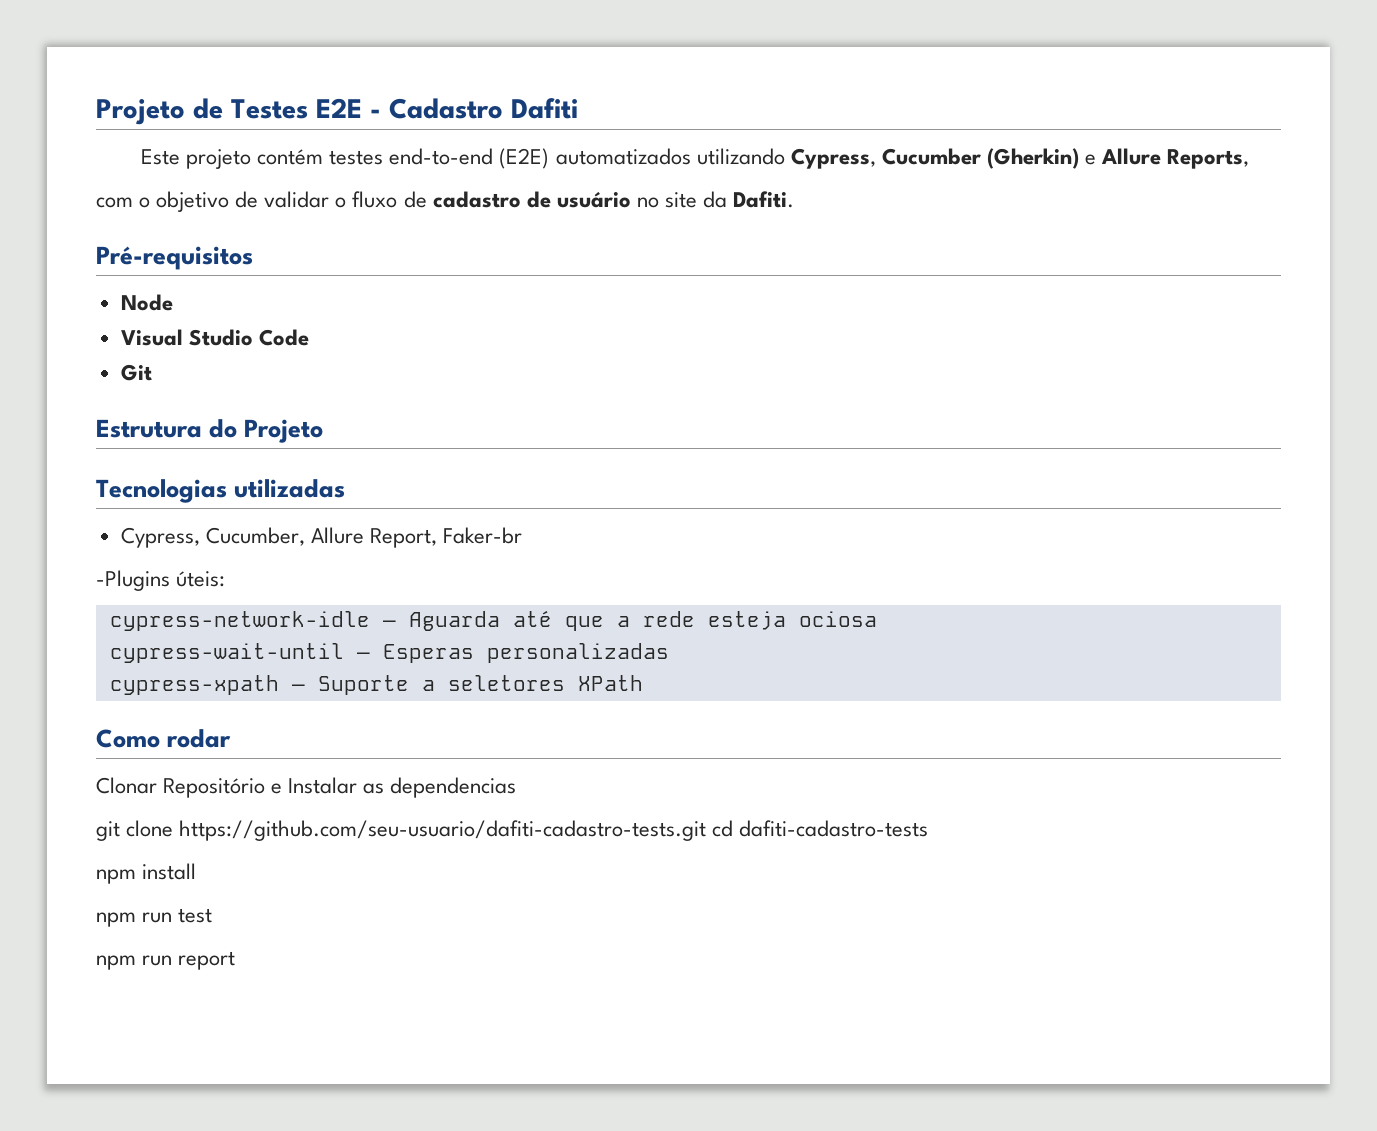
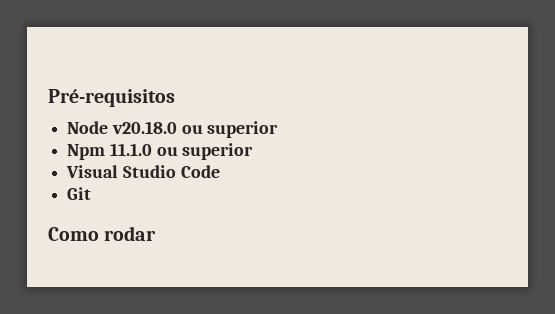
- Projeto de Testes E2E - Cadastro Dafiti
- Este projeto contém testes end-to-end (E2E) automatizados utilizando Cypress, Cucumber (Gherkin) e Allure Reports,
- com o objetivo de validar o fluxo de cadastro de usuário no site da Dafiti.
  Pré-requisitos
- Node
+ Node v20.18.0 ou superior
+ Npm 11.1.0 ou superior
  Visual Studio Code
  Git
- Estrutura do Projeto
- Tecnologias utilizadas
- Cypress, Cucumber, Allure Report, Faker-br
- -Plugins úteis:
- cypress-network-idle — Aguarda até que a rede esteja ociosa
- cypress-wait-until — Esperas personalizadas
- cypress-xpath — Suporte a seletores XPath
  Como rodar
- Clonar Repositório e Instalar as dependencias
- git clone https://github.com/seu-usuario/dafiti-cadastro-tests.git cd dafiti-cadastro-tests
- npm install
- npm run test
- npm run report

